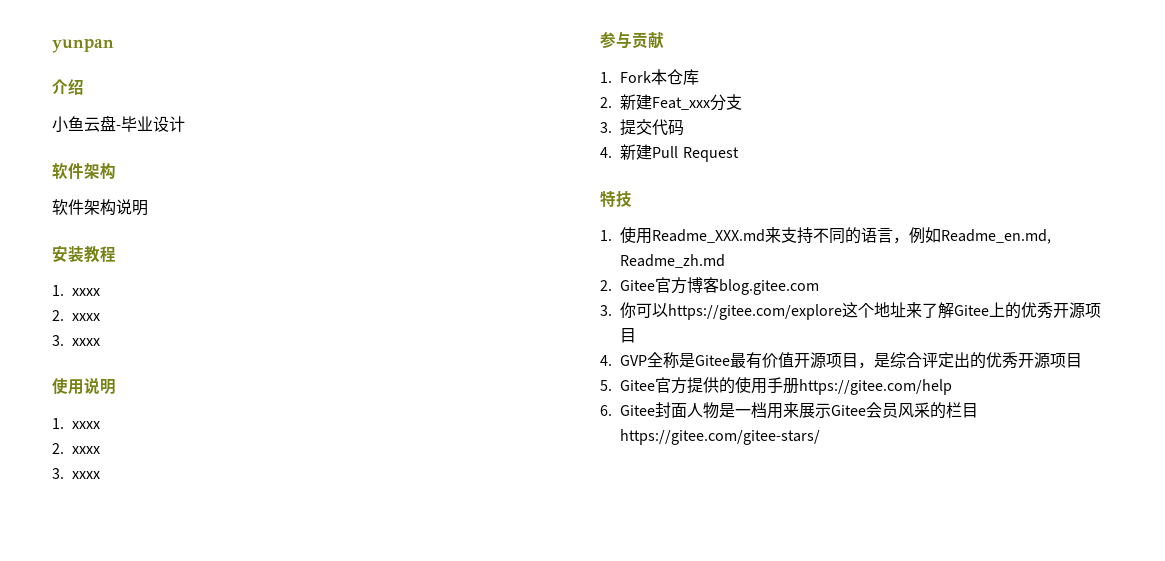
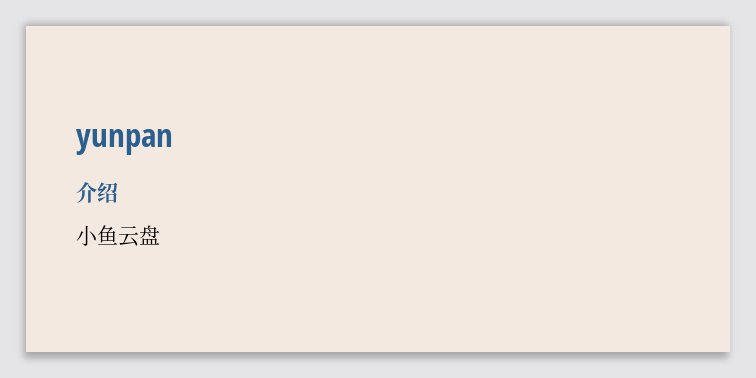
- 小鱼云盘-毕业设计
- 软件架构
- 软件架构说明
- 安装教程
- 1. xxxx
- 2. xxxx
- 3. xxxx
- 使用说明
- 1. xxxx
- 2. xxxx
- 3. xxxx
- 参与贡献
- 1. Fork本仓库
- 2.新建Feat_xxx分支
- 3.提交代码
- 4.新建Pull Request
- 特技
- 1.使用Readme_XXX.md来支持不同的语言，例如Readme_en.md, Readme_zh.md
- 2. Gitee官方博客blog.gitee.com
- 3.你可以https://gitee.com/explore这个地址来了解Gitee上的优秀开源项目
- 4. GVP全称是Gitee最有价值开源项目，是综合评定出的优秀开源项目
- 5. Gitee官方提供的使用手册https://gitee.com/help
- 6. Gitee封面人物是一档用来展示Gitee会员风采的栏目https://gitee.com/gitee-stars/
+ 小鱼云盘

